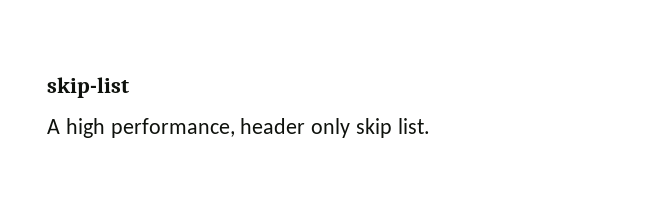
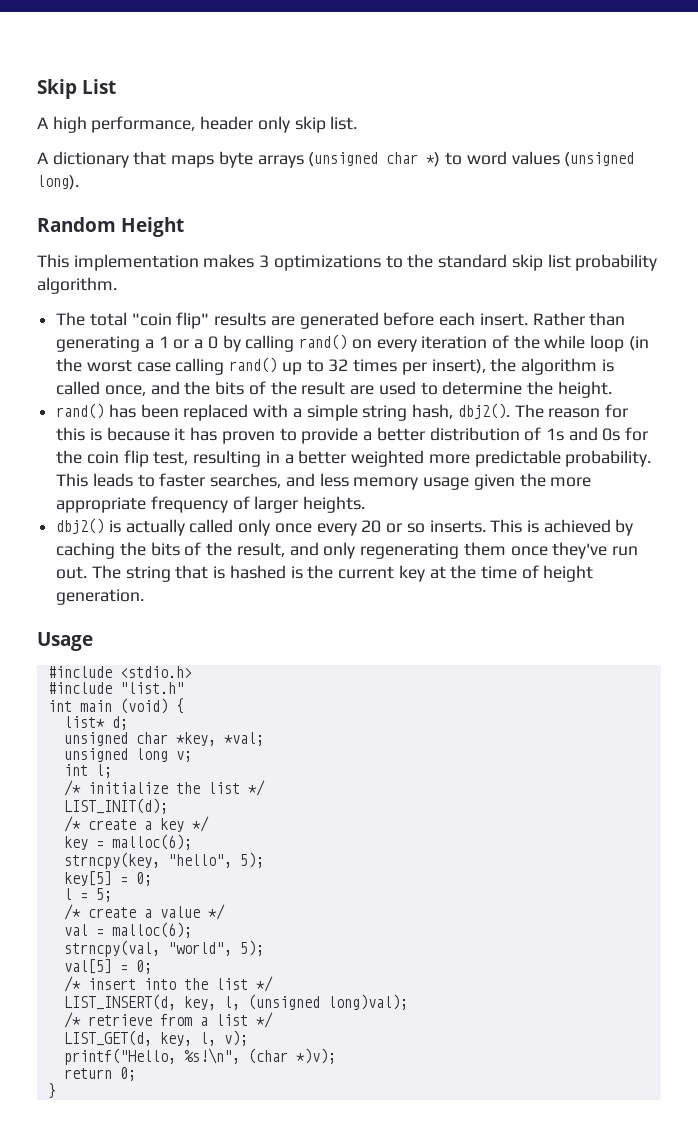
- skip-list
+ Skip List
+ A dictionary that maps byte arrays (unsigned char *) to word values (unsigned long).
+ Random Height
+ This implementation makes 3 optimizations to the standard skip list probability algorithm.
+ The total "coin flip" results are generated before each insert. Rather than generating a 1 or a 0 by calling rand() on every iteration of the while loop (in the worst case calling rand() up to 32 times per insert), the algorithm is called once, and the bits of the result are used to determine the height.
+ rand() has been replaced with a simple string hash, dbj2(). The reason for this is because it has proven to provide a better distribution of 1s and 0s for the coin flip test, resulting in a better weighted more predictable probability. This leads to faster searches, and less memory usage given the more appropriate frequency of larger heights.
+ dbj2() is actually called only once every 20 or so inserts. This is achieved by caching the bits of the result, and only regenerating them once they've run out. The string that is hashed is the current key at the time of height generation.
+ Usage
+ #include <stdio.h>
+ #include "list.h"
+ int main (void) {
+ list* d;
+ unsigned char *key, *val;
+ unsigned long v;
+ int l;
+ /* initialize the list */
+ LIST_INIT(d);
+ /* create a key */
+ key = malloc(6);
+ strncpy(key, "hello", 5);
+ key[5] = 0;
+ l = 5;
+ /* create a value */
+ val = malloc(6);
+ strncpy(val, "world", 5);
+ val[5] = 0;
+ /* insert into the list */
+ LIST_INSERT(d, key, l, (unsigned long)val);
+ /* retrieve from a list */
+ LIST_GET(d, key, l, v);
+ printf("Hello, %s!\n", (char *)v);
+ return 0;
+ }

